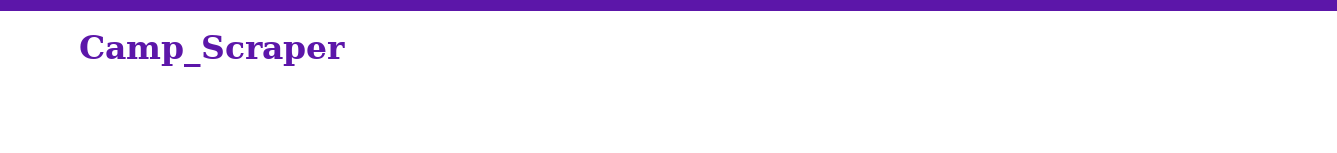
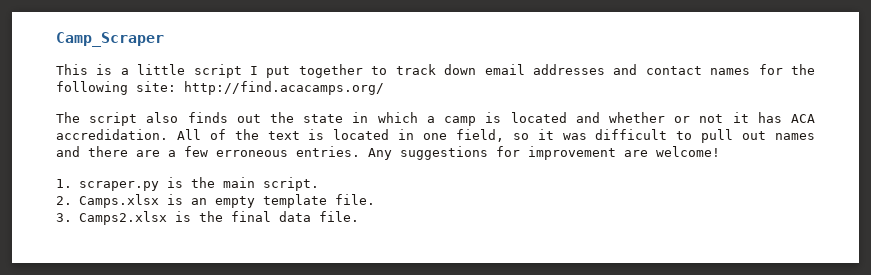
+ This is a little script I put together to track down email addresses and contact names for the following site: http://find.acacamps.org/
+ The script also finds out the state in which a camp is located and whether or not it has ACA accredidation. All of the text is located in one field, so it was difficult to pull out names and there are a few erroneous entries. Any suggestions for improvement are welcome!
+ 1. scraper.py is the main script.
+ 2. Camps.xlsx is an empty template file.
+ 3. Camps2.xlsx is the final data file.

